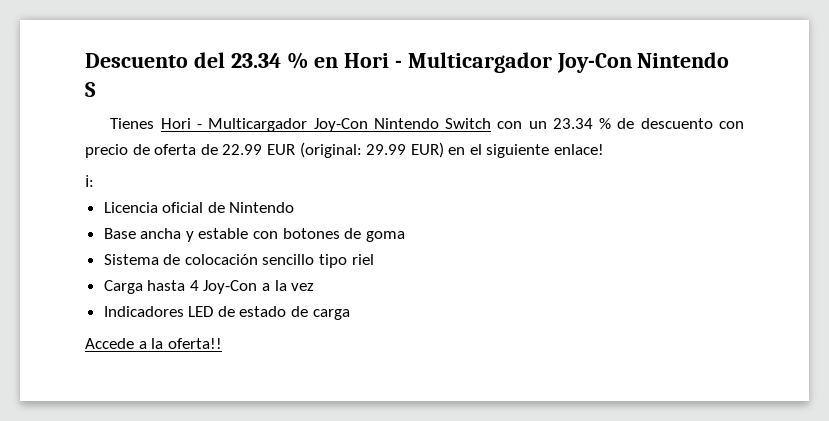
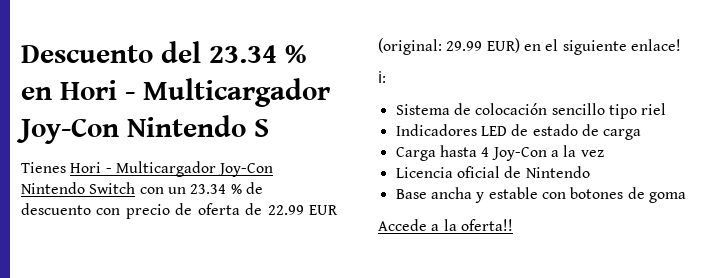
+ Sistema de colocación sencillo tipo riel
+ Indicadores LED de estado de carga
+ Carga hasta 4 Joy-Con a la vez
- Sistema de colocación sencillo tipo riel
- Carga hasta 4 Joy-Con a la vez
- Indicadores LED de estado de carga

